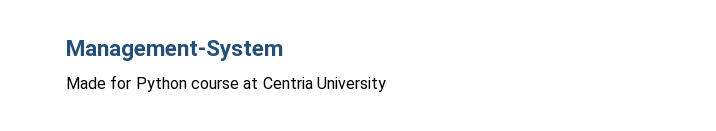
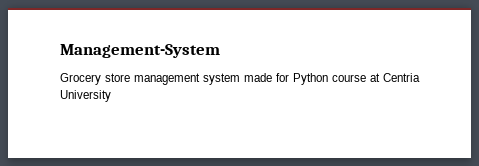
- Made for Python course at Centria University
+ Grocery store management system made for Python course at Centria University

